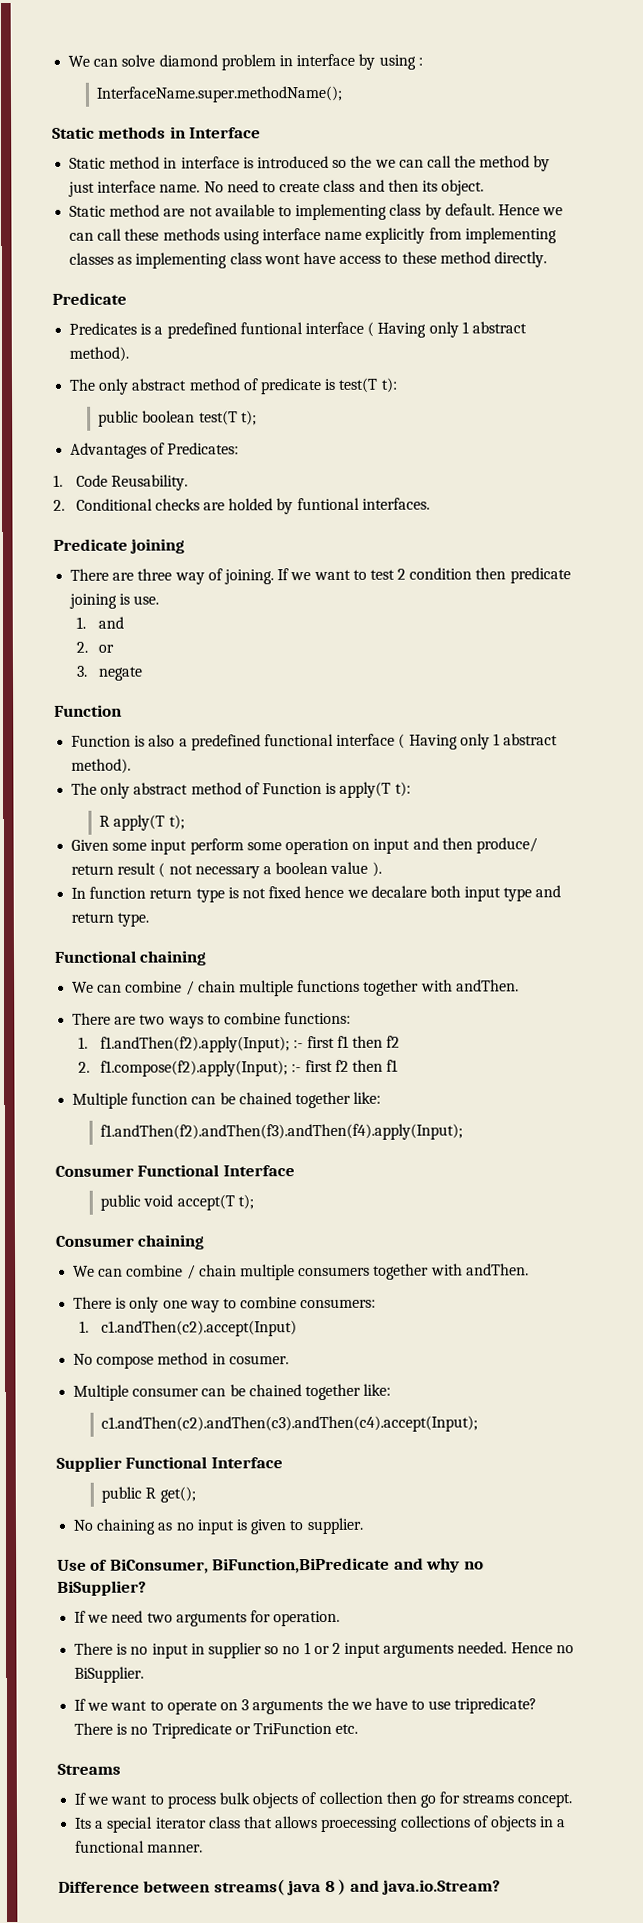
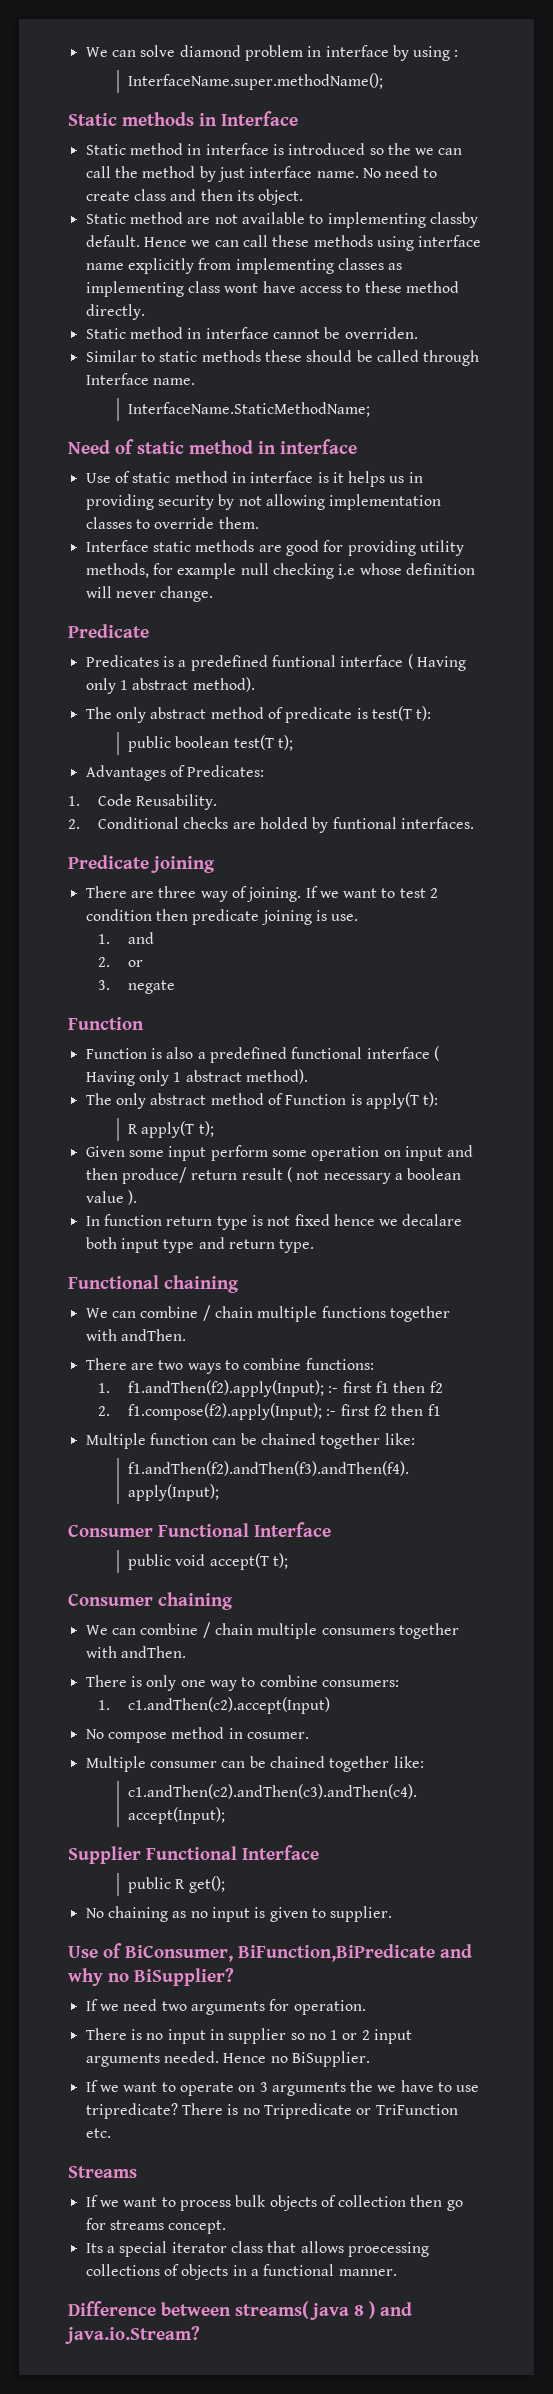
- Static method are not available to implementing class by default.
+ Static method are not available to implementing classby default.
+ Static method in interface cannot be overriden.
+ Similar to static methods these should be called through Interface name.
+ InterfaceName.StaticMethodName;
+ Need of static method in interface
+ Use of static method in interface is it helps us in providing security by not allowing implementation classes to override them.
+ Interface static methods are good for providing utility methods, for example null checking i.e whose definition will never change.

